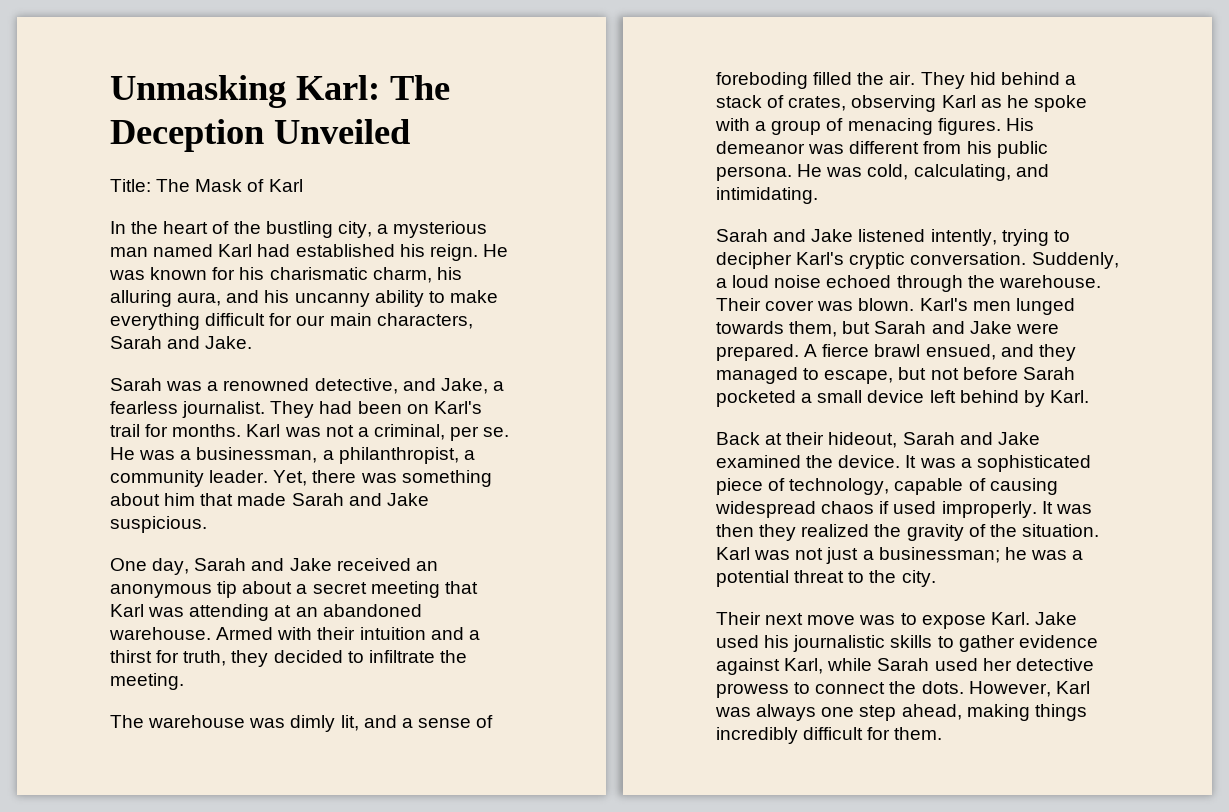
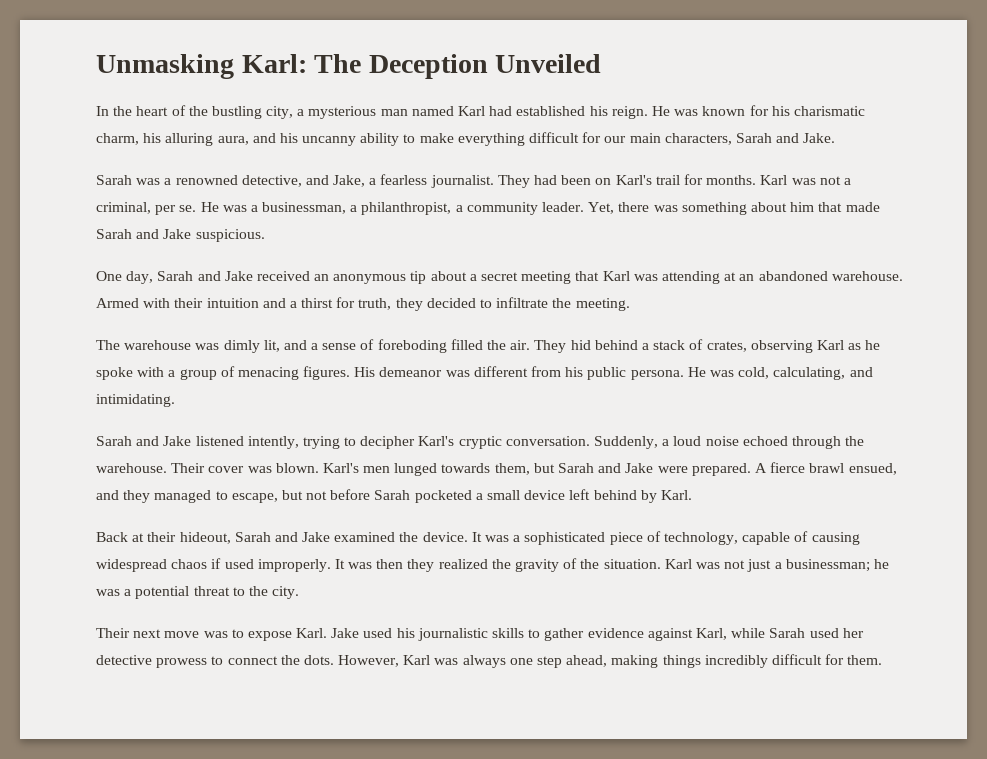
- Title: The Mask of Karl

